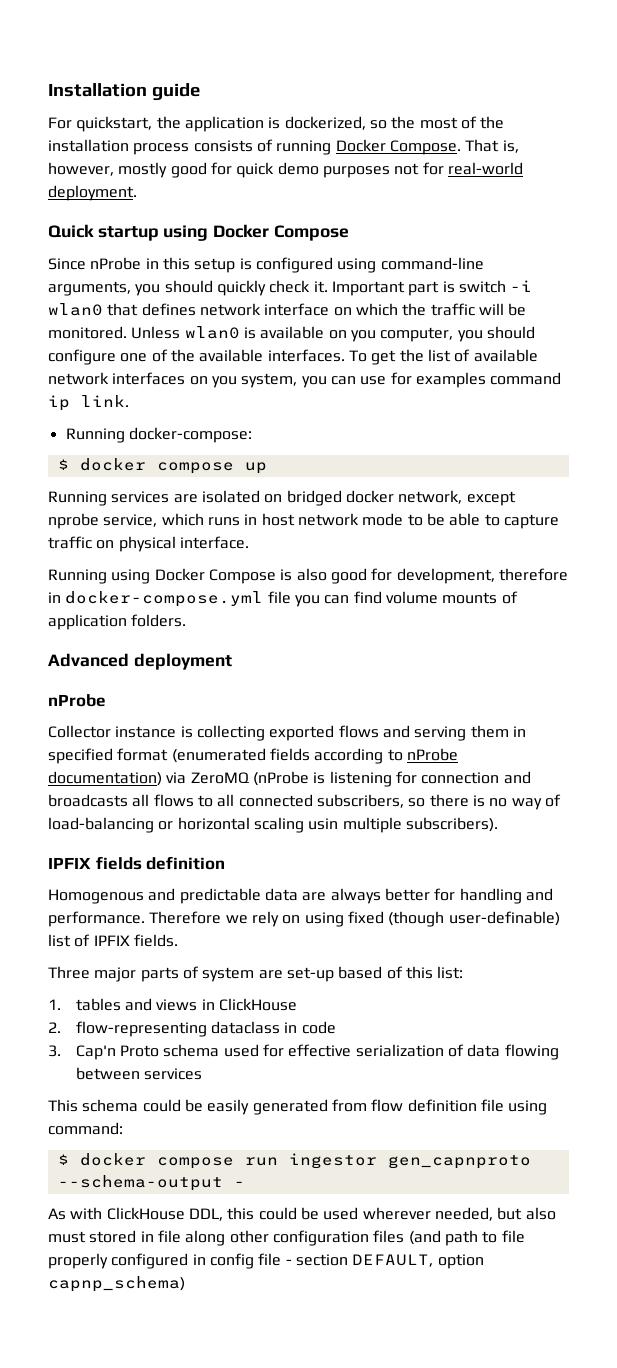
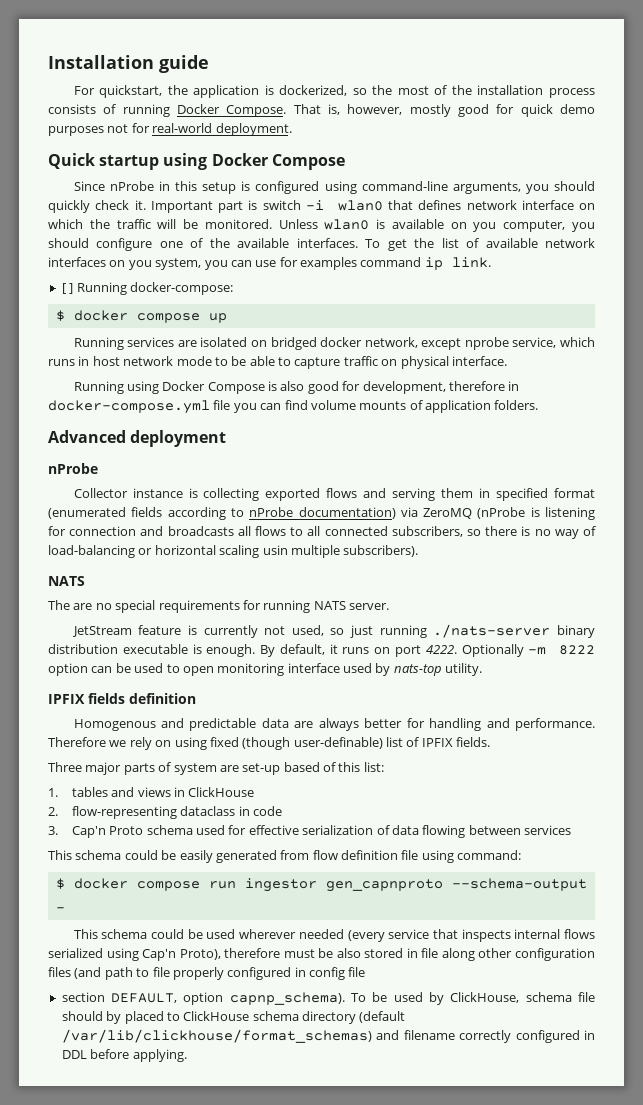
- Running docker-compose:
+ [ ] Running docker-compose:
  Collector instance is collecting exported flows and serving them in specified format (enumerated fields according to nProbe documentation) via ZeroMQ (nProbe is listening for connection and broadcasts all flows to all connected subscribers, so there is no way of load-balancing or horizontal scaling usin multiple subscribers).
+ NATS
+ The are no special requirements for running NATS server.
+ JetStream feature is currently not used, so just running ./nats-server binary distribution executable is enough. By default, it runs on port 4222. Optionally -m 8222 option can be used to open monitoring interface used by nats-top utility.
- As with ClickHouse DDL, this could be used wherever needed, but also must stored in file along other configuration files (and path to file properly configured in config file - section DEFAULT, option capnp_schema)
+ This schema could be used wherever needed (every service that inspects internal flows serialized using Cap'n Proto), therefore must be also stored in file along other configuration files (and path to file properly configured in config file
+ section DEFAULT, option capnp_schema). To be used by ClickHouse, schema file should by placed to ClickHouse schema directory (default /var/lib/clickhouse/format_schemas) and filename correctly configured in DDL before applying.

